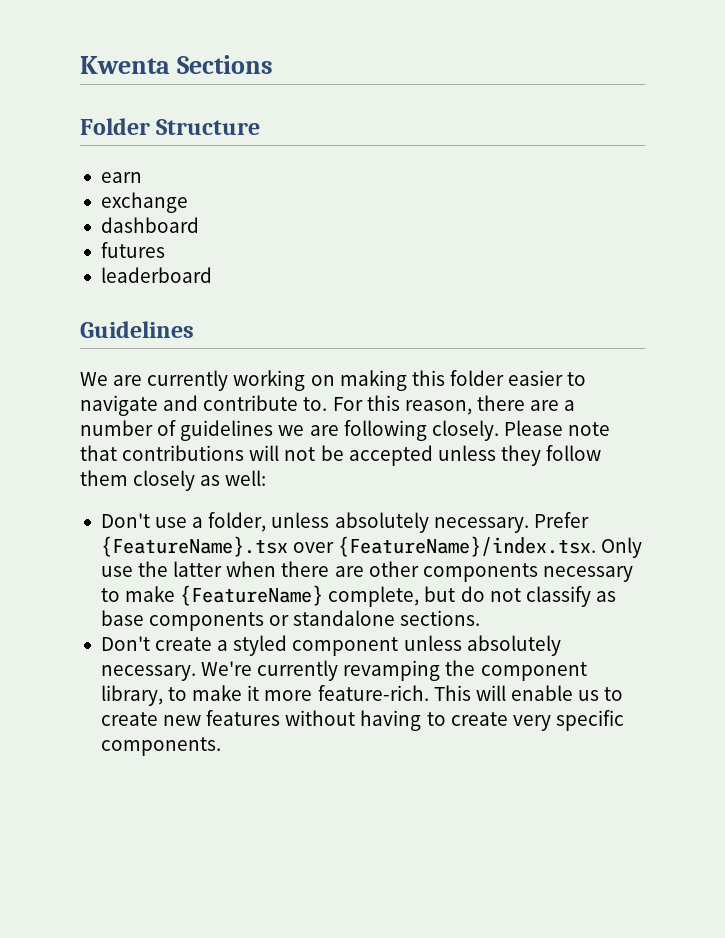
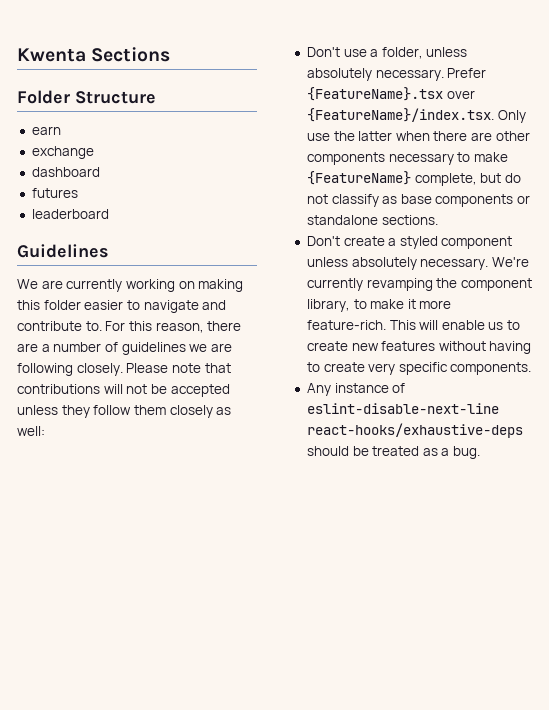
+ Any instance of eslint-disable-next-line react-hooks/exhaustive-deps should be treated as a bug.

